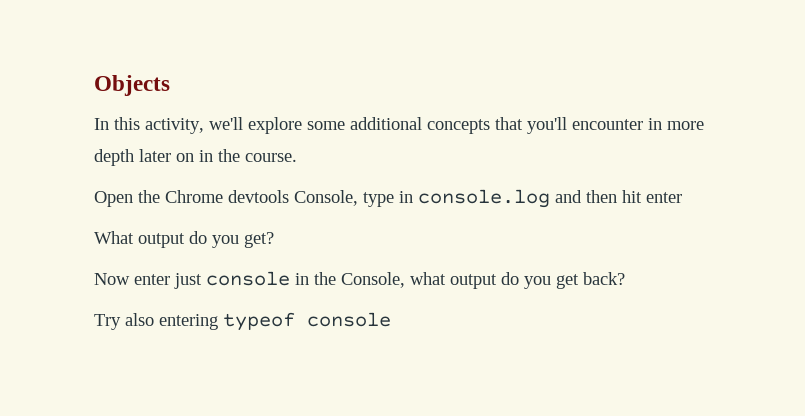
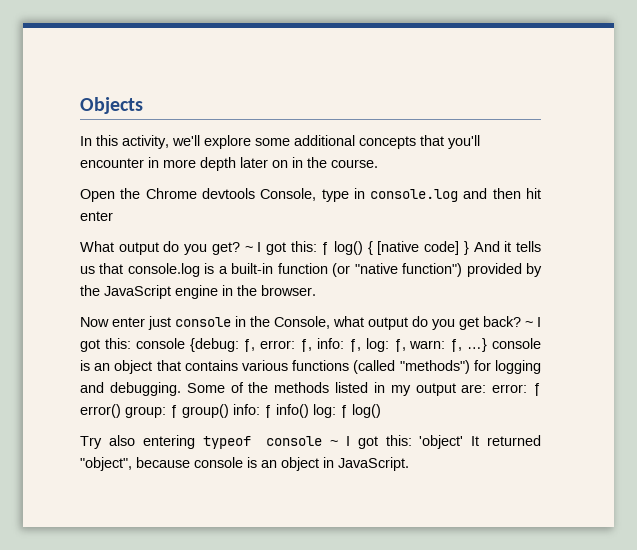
+ ~ I got this: ƒ log() { [native code] } And it tells us that console.log is a built-in function (or "native function") provided by the JavaScript engine in the browser.
+ ~ I got this: console {debug: ƒ, error: ƒ, info: ƒ, log: ƒ, warn: ƒ, …} console is an object that contains various functions (called "methods") for logging and debugging. Some of the methods listed in my output are: error: ƒ error() group: ƒ group() info: ƒ info() log: ƒ log()
- Try also entering typeof console
+ Try also entering typeof console ~ I got this: 'object' It returned "object", because console is an object in JavaScript.

